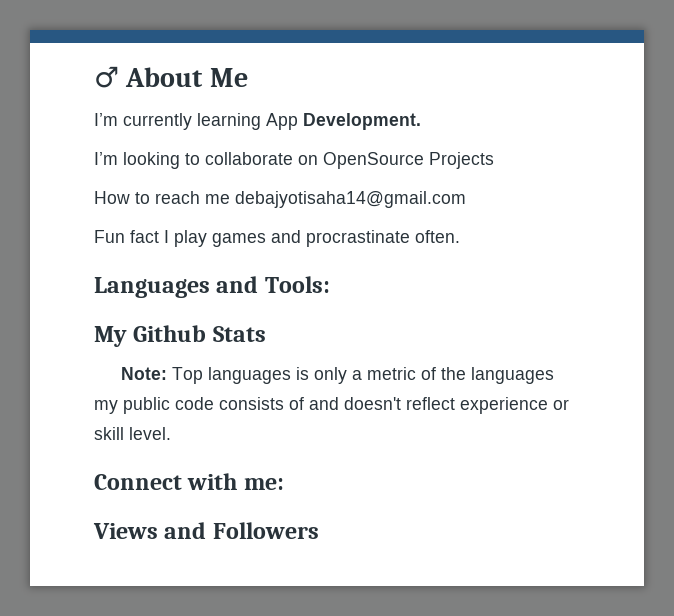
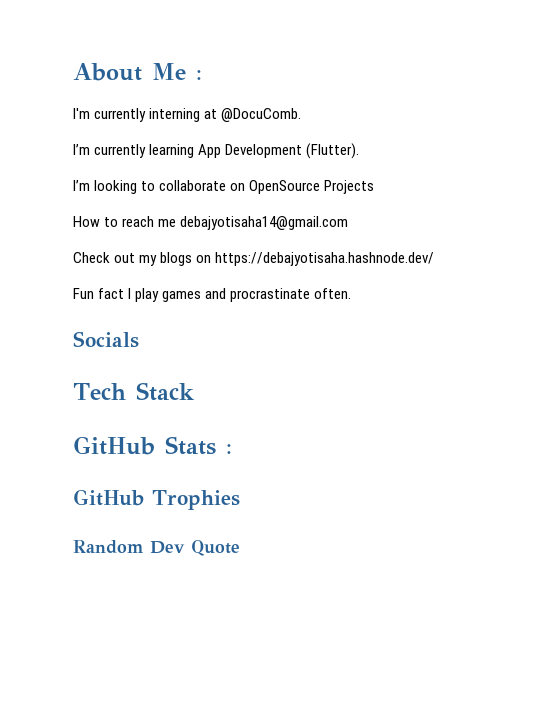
- ♂ About Me
+ About Me :
+ I'm currently interning at @DocuComb.
- I’m currently learning App Development.
+ I’m currently learning App Development (Flutter).
+ Check out my blogs on https://debajyotisaha.hashnode.dev/
- Languages and Tools:
- My Github Stats
- Note: Top languages is only a metric of the languages my public code consists of and doesn't reflect experience or skill level.
- Connect with me:
- Views and Followers
+ Socials
+ Tech Stack
+ GitHub Stats :
+ GitHub Trophies
+ Random Dev Quote

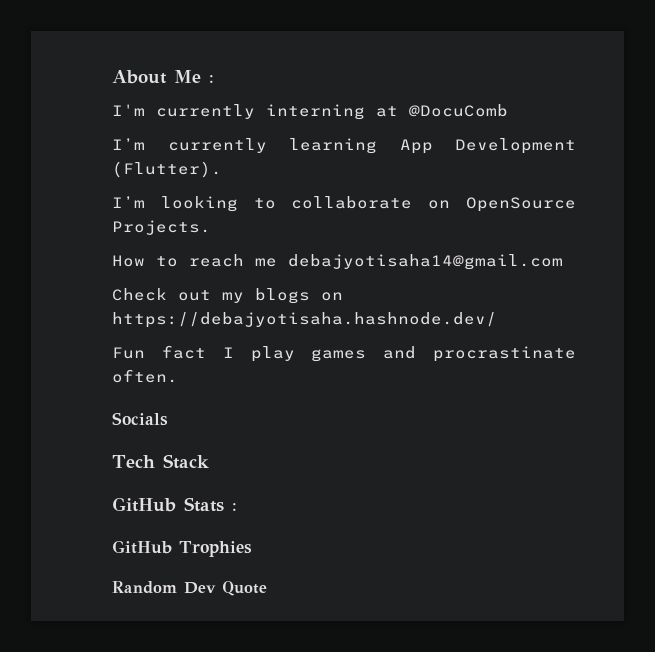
- I'm currently interning at @DocuComb.
+ I'm currently interning at @DocuComb
- I’m looking to collaborate on OpenSource Projects
+ I’m looking to collaborate on OpenSource Projects.

